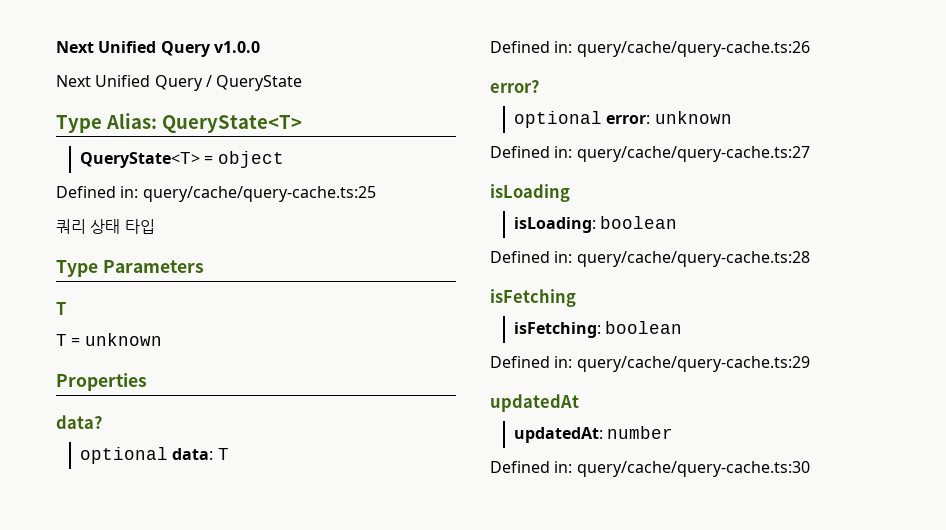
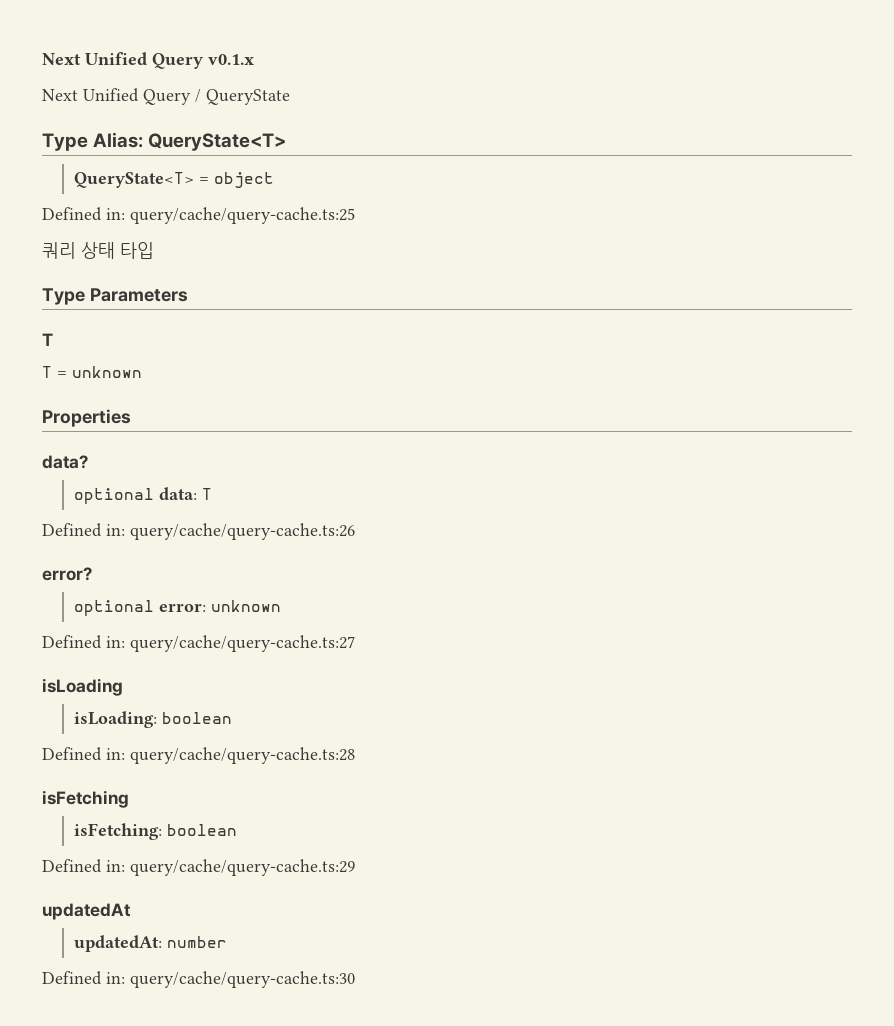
- Next Unified Query v1.0.0
+ Next Unified Query v0.1.x

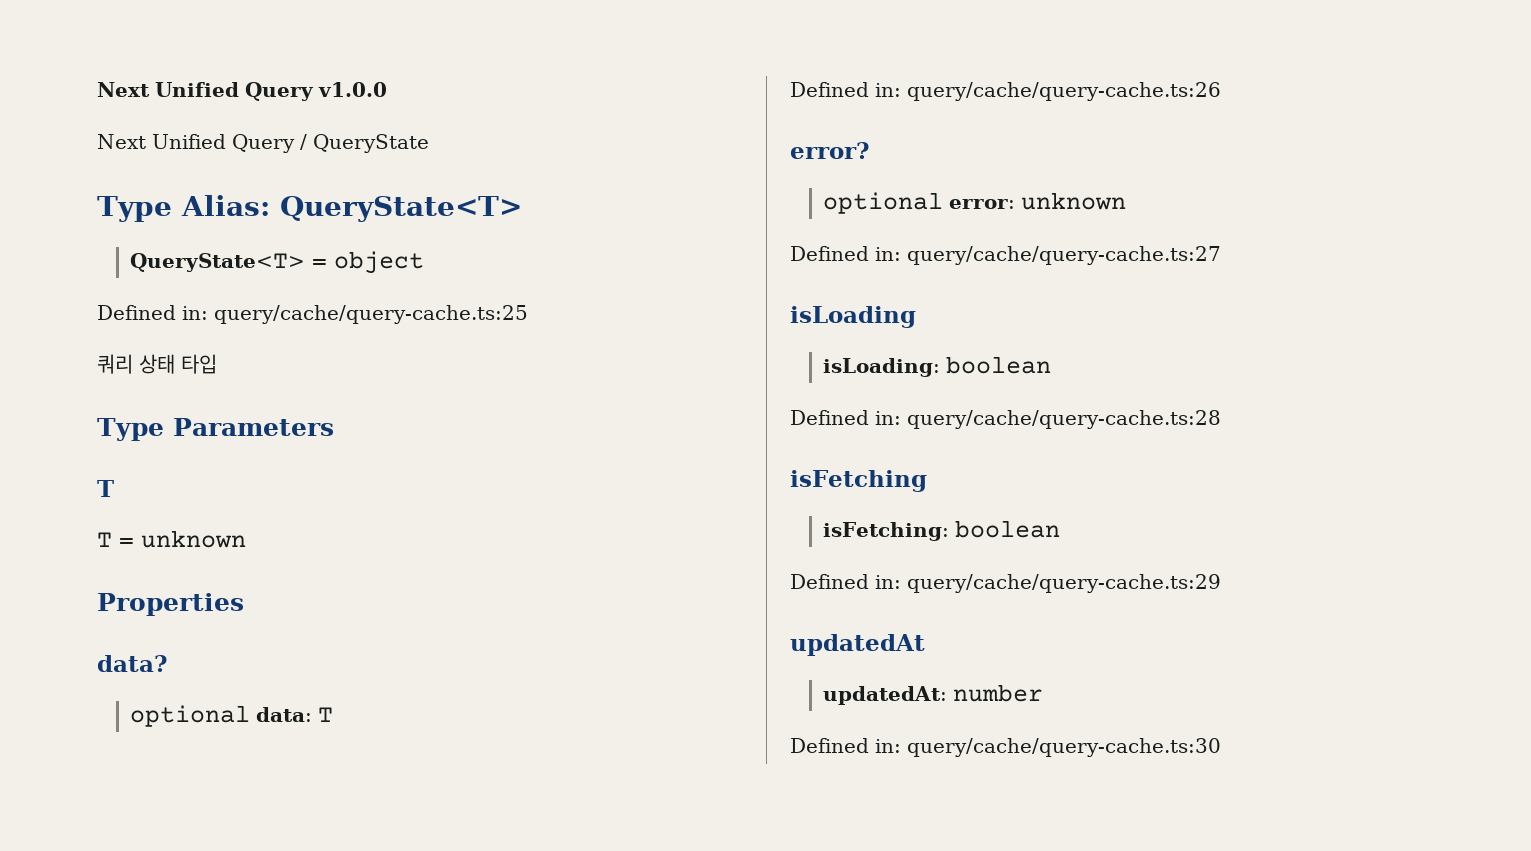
- Next Unified Query v0.1.x
+ Next Unified Query v1.0.0

